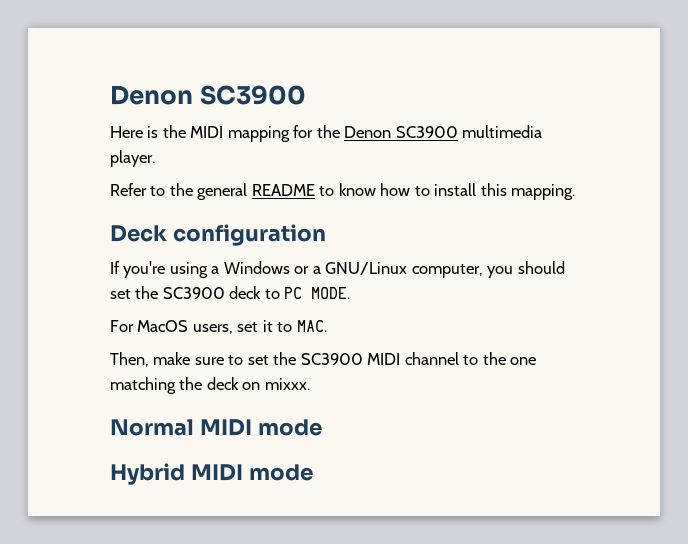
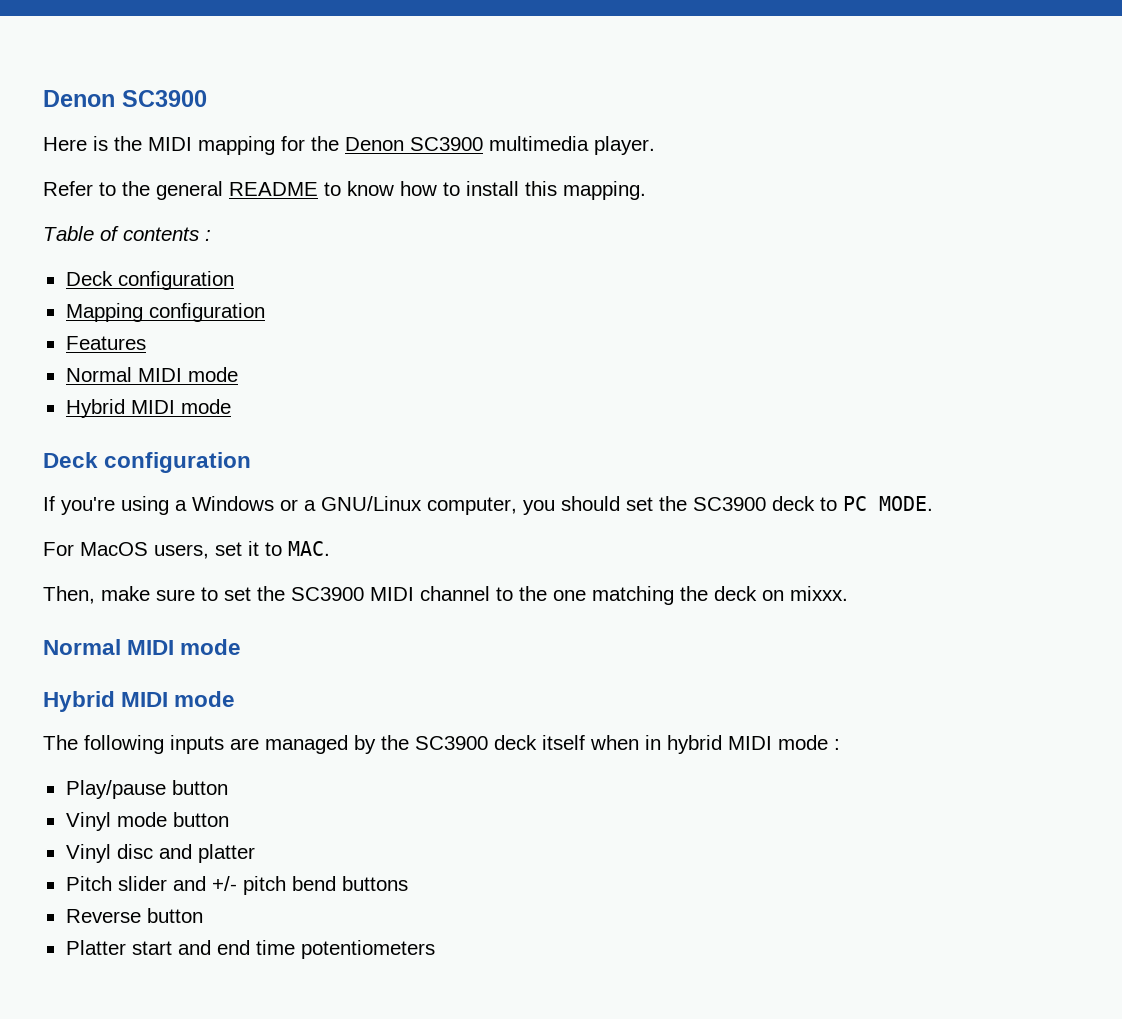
+ Table of contents :
+ Deck configuration
+ Mapping configuration
+ Features
+ Normal MIDI mode
+ Hybrid MIDI mode
+ The following inputs are managed by the SC3900 deck itself when in hybrid MIDI mode :
+ Play/pause button
+ Vinyl mode button
+ Vinyl disc and platter
+ Pitch slider and +/- pitch bend buttons
+ Reverse button
+ Platter start and end time potentiometers

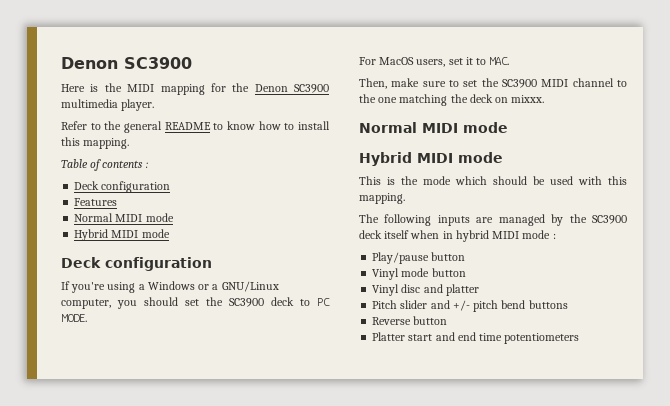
- Mapping configuration
+ This is the mode which should be used with this mapping.

